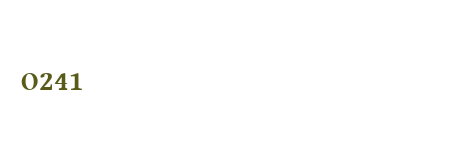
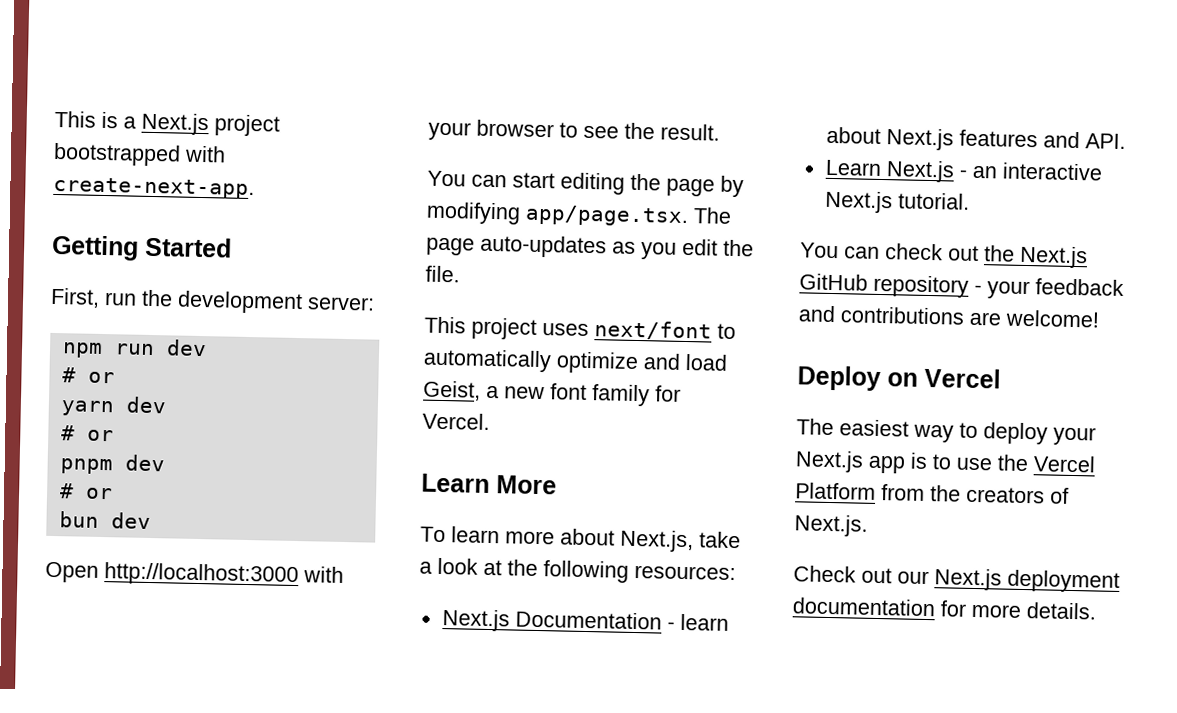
- O241
+ This is a Next.js project bootstrapped with create-next-app.
+ Getting Started
+ First, run the development server:
+ npm run dev
+ # or
+ yarn dev
+ # or
+ pnpm dev
+ # or
+ bun dev
+ Open http://localhost:3000 with your browser to see the result.
+ You can start editing the page by modifying app/page.tsx. The page auto-updates as you edit the file.
+ This project uses next/font to automatically optimize and load Geist, a new font family for Vercel.
+ Learn More
+ To learn more about Next.js, take a look at the following resources:
+ Next.js Documentation - learn about Next.js features and API.
+ Learn Next.js - an interactive Next.js tutorial.
+ You can check out the Next.js GitHub repository - your feedback and contributions are welcome!
+ Deploy on Vercel
+ The easiest way to deploy your Next.js app is to use the Vercel Platform from the creators of Next.js.
+ Check out our Next.js deployment documentation for more details.

